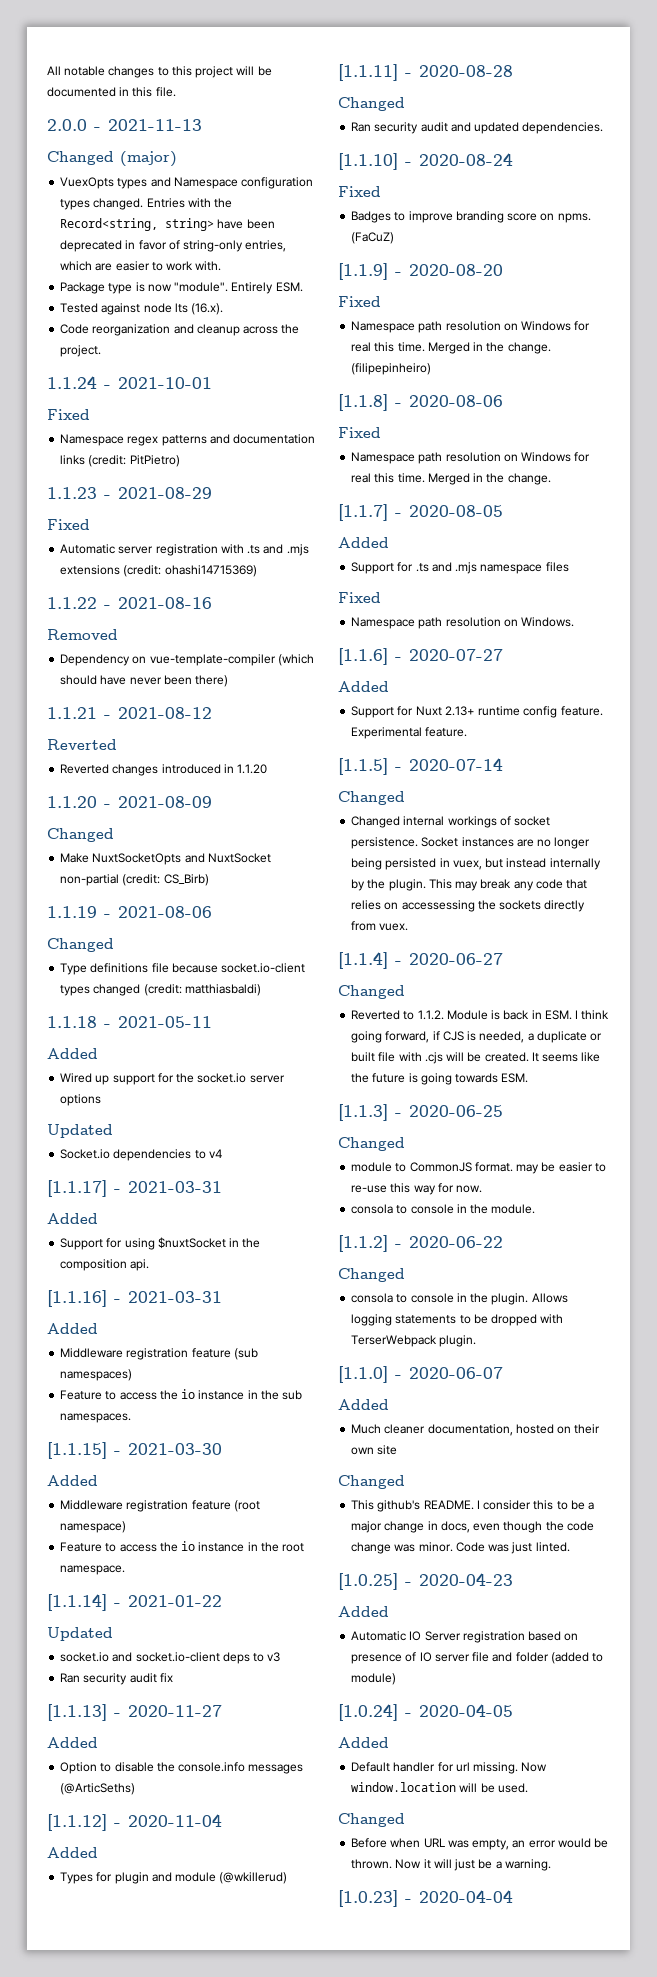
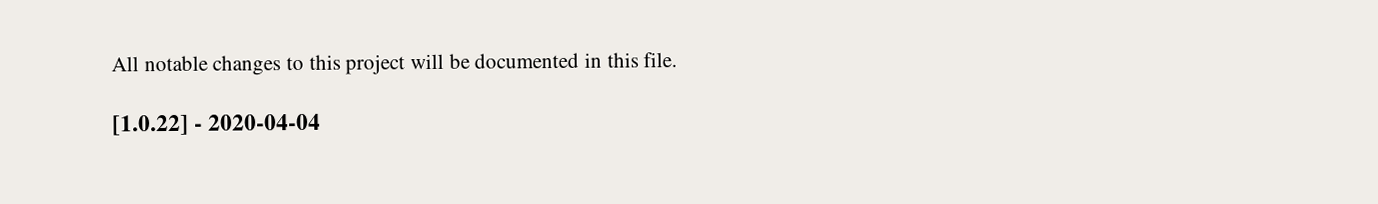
- 2.0.0 - 2021-11-13
- Changed (major)
- VuexOpts types and Namespace configuration types changed. Entries with the Record<string, string> have been deprecated in favor of string-only entries, which are easier to work with.
- Package type is now "module". Entirely ESM.
- Tested against node lts (16.x).
- Code reorganization and cleanup across the project.
- 1.1.24 - 2021-10-01
- Fixed
- Namespace regex patterns and documentation links (credit: PitPietro)
- 1.1.23 - 2021-08-29
- Fixed
- Automatic server registration with .ts and .mjs extensions (credit: ohashi14715369)
- 1.1.22 - 2021-08-16
- Removed
- Dependency on vue-template-compiler (which should have never been there)
- 1.1.21 - 2021-08-12
- Reverted
- Reverted changes introduced in 1.1.20
- 1.1.20 - 2021-08-09
- Changed
- Make NuxtSocketOpts and NuxtSocket non-partial (credit: CS_Birb)
- 1.1.19 - 2021-08-06
- Changed
- Type definitions file because socket.io-client types changed (credit: matthiasbaldi)
- 1.1.18 - 2021-05-11
- Added
- Wired up support for the socket.io server options
- Updated
- Socket.io dependencies to v4
- [1.1.17] - 2021-03-31
- Added
- Support for using $nuxtSocket in the composition api.
- [1.1.16] - 2021-03-31
- Added
- Middleware registration feature (sub namespaces)
- Feature to access the io instance in the sub namespaces.
- [1.1.15] - 2021-03-30
- Added
- Middleware registration feature (root namespace)
- Feature to access the io instance in the root namespace.
- [1.1.14] - 2021-01-22
- Updated
- socket.io and socket.io-client deps to v3
- Ran security audit fix
- [1.1.13] - 2020-11-27
- Added
- Option to disable the console.info messages (@ArticSeths)
- [1.1.12] - 2020-11-04
- Added
- Types for plugin and module (@wkillerud)
- [1.1.11] - 2020-08-28
- Changed
- Ran security audit and updated dependencies.
- [1.1.10] - 2020-08-24
- Fixed
- Badges to improve branding score on npms. (FaCuZ)
- [1.1.9] - 2020-08-20
- Fixed
- Namespace path resolution on Windows for real this time. Merged in the change. (filipepinheiro)
- [1.1.8] - 2020-08-06
- Fixed
- Namespace path resolution on Windows for real this time. Merged in the change.
- [1.1.7] - 2020-08-05
- Added
- Support for .ts and .mjs namespace files
- Fixed
- Namespace path resolution on Windows.
- [1.1.6] - 2020-07-27
- Added
- Support for Nuxt 2.13+ runtime config feature. Experimental feature.
- [1.1.5] - 2020-07-14
- Changed
- Changed internal workings of socket persistence. Socket instances are no longer being persisted in vuex, but instead internally by the plugin. This may break any code that relies on accessessing the sockets directly from vuex.
- [1.1.4] - 2020-06-27
- Changed
- Reverted to 1.1.2. Module is back in ESM. I think going forward, if CJS is needed, a duplicate or built file with .cjs will be created. It seems like the future is going towards ESM.
- [1.1.3] - 2020-06-25
- Changed
- module to CommonJS format. may be easier to re-use this way for now.
- consola to console in the module.
- [1.1.2] - 2020-06-22
- Changed
- consola to console in the plugin. Allows logging statements to be dropped with TerserWebpack plugin.
- [1.1.0] - 2020-06-07
- Added
- Much cleaner documentation, hosted on their own site
- Changed
- This github's README. I consider this to be a major change in docs, even though the code change was minor. Code was just linted.
- [1.0.25] - 2020-04-23
- Added
- Automatic IO Server registration based on presence of IO server file and folder (added to module)
- [1.0.24] - 2020-04-05
- Added
- Default handler for url missing. Now window.location will be used.
- Changed
- Before when URL was empty, an error would be thrown. Now it will just be a warning.
- [1.0.23] - 2020-04-04
+ [1.0.22] - 2020-04-04

